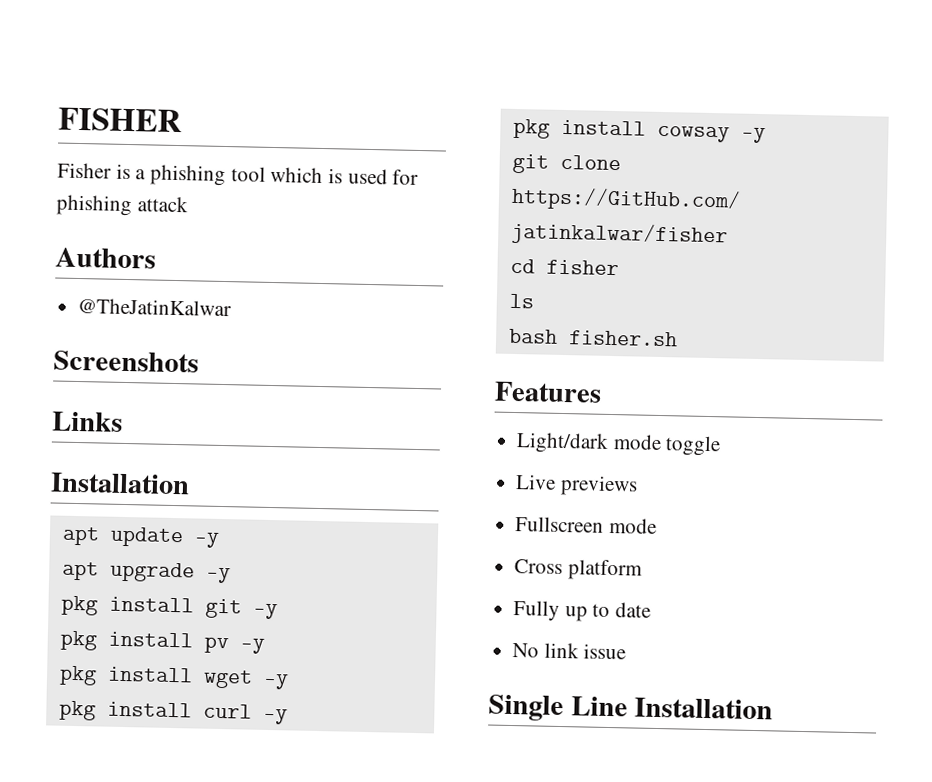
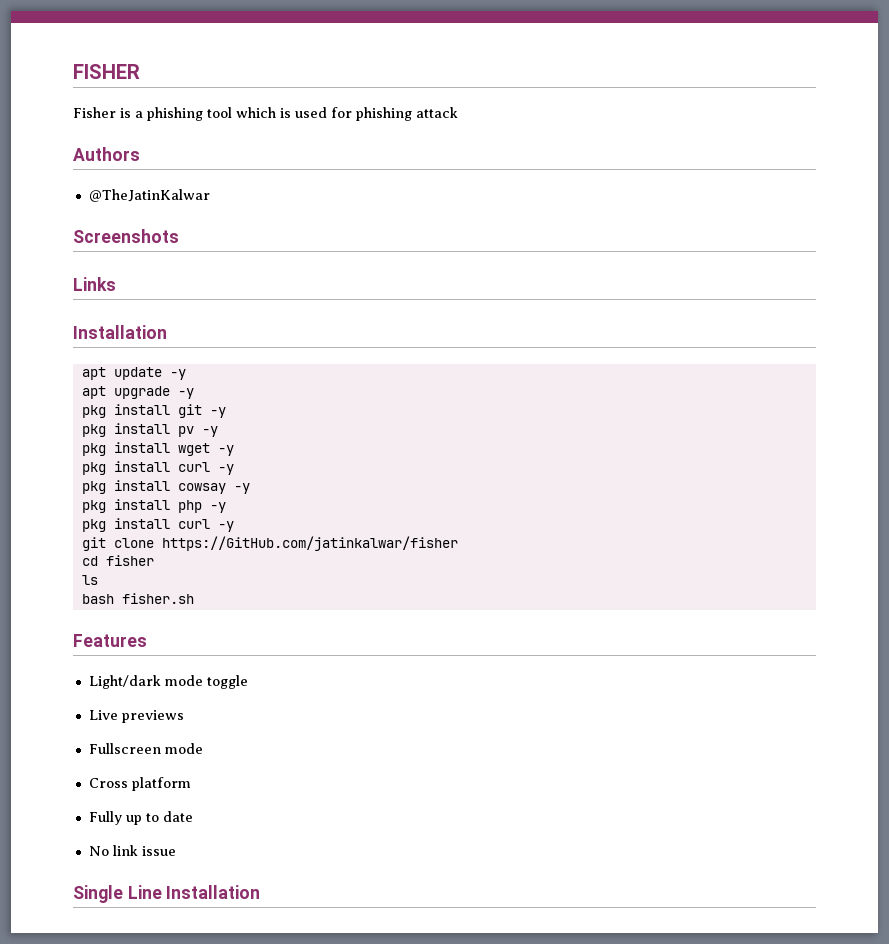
+ pkg install php -y
+ pkg install curl -y

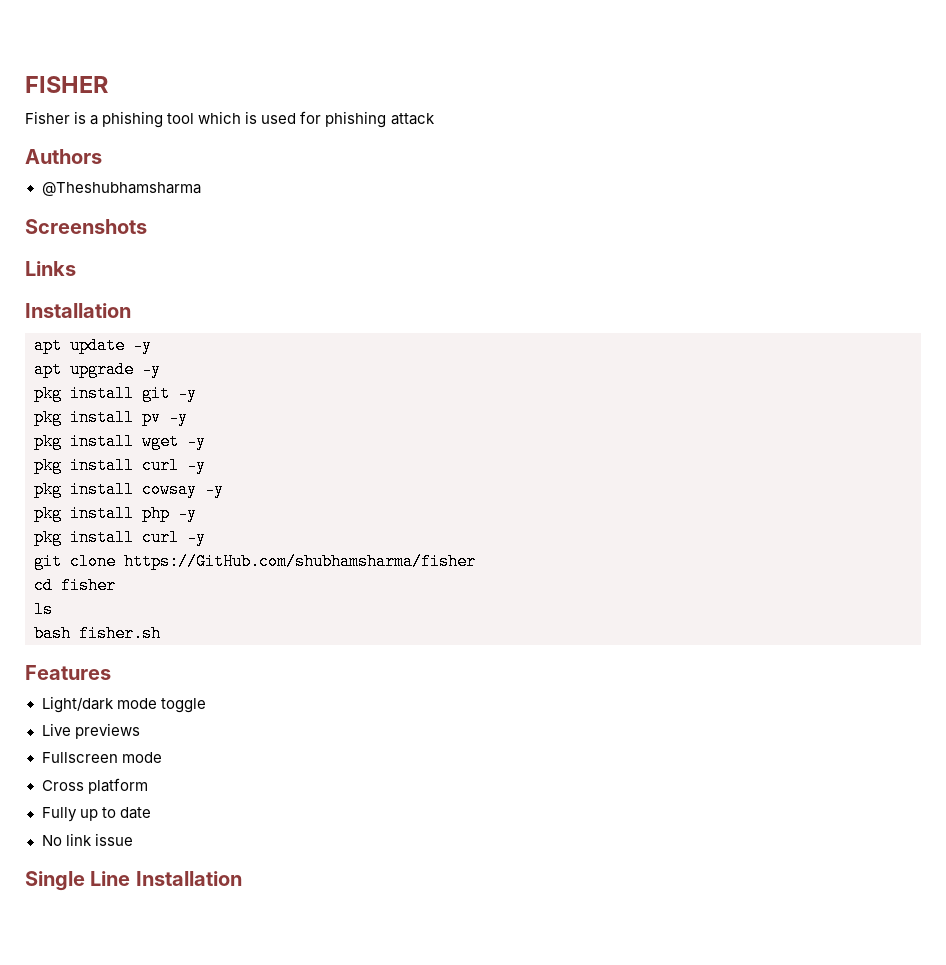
- @TheJatinKalwar
+ @Theshubhamsharma
- git clone https://GitHub.com/jatinkalwar/fisher
+ git clone https://GitHub.com/shubhamsharma/fisher

